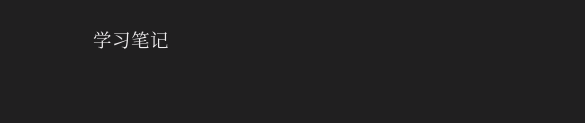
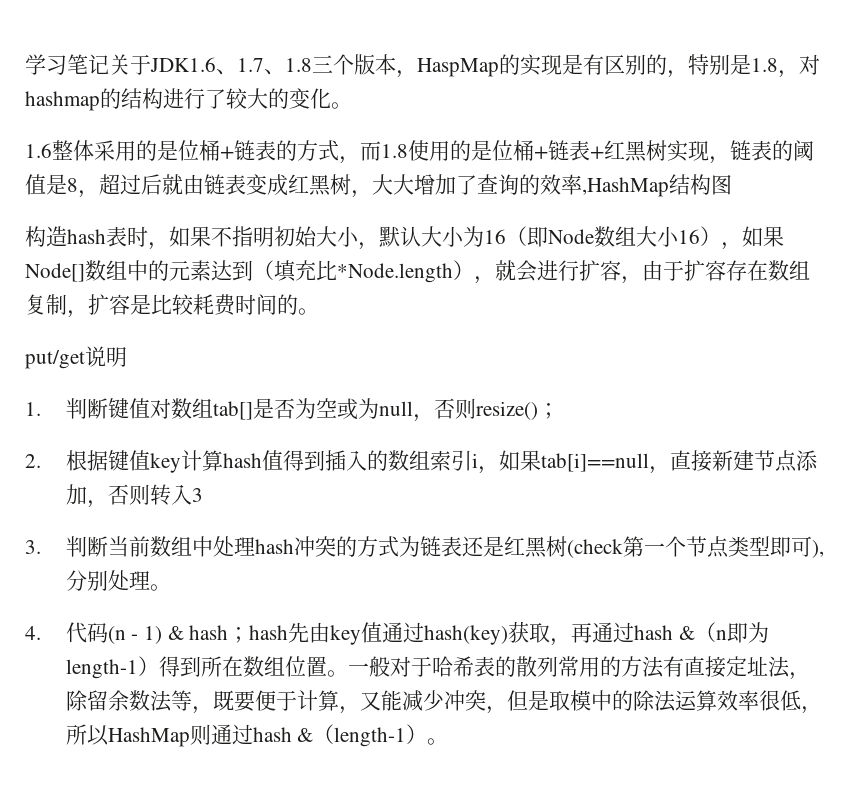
- 学习笔记
+ 学习笔记关于JDK1.6、1.7、1.8三个版本，HaspMap的实现是有区别的，特别是1.8，对hashmap的结构进行了较大的变化。
+ 1.6整体采用的是位桶+链表的方式，而1.8使用的是位桶+链表+红黑树实现，链表的阈值是8，超过后就由链表变成红黑树，大大增加了查询的效率,HashMap结构图
+ 构造hash表时，如果不指明初始大小，默认大小为16（即Node数组大小16），如果Node[]数组中的元素达到（填充比*Node.length），就会进行扩容，由于扩容存在数组复制，扩容是比较耗费时间的。
+ put/get说明
+ 1.判断键值对数组tab[]是否为空或为null，否则resize()；
+ 2.根据键值key计算hash值得到插入的数组索引i，如果tab[i]==null，直接新建节点添加，否则转入3
+ 3.判断当前数组中处理hash冲突的方式为链表还是红黑树(check第一个节点类型即可),分别处理。
+ 4.代码(n - 1) & hash；hash先由key值通过hash(key)获取，再通过hash &（n即为length-1）得到所在数组位置。一般对于哈希表的散列常用的方法有直接定址法，除留余数法等，既要便于计算，又能减少冲突，但是取模中的除法运算效率很低，所以HashMap则通过hash &（length-1）。

